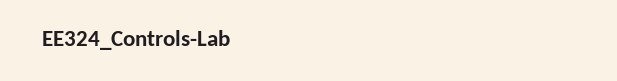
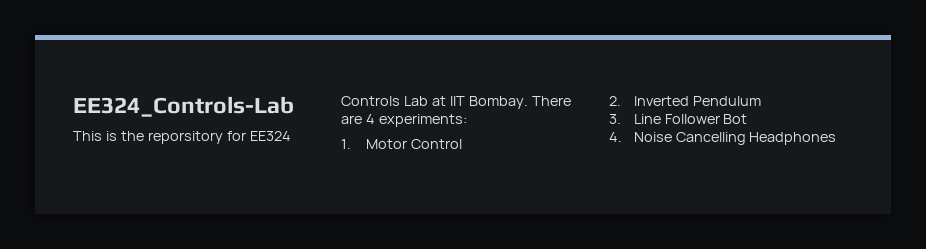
+ This is the reporsitory for EE324 Controls Lab at IIT Bombay. There are 4 experiments:
+ 1. Motor Control
+ 2. Inverted Pendulum
+ 3. Line Follower Bot
+ 4. Noise Cancelling Headphones

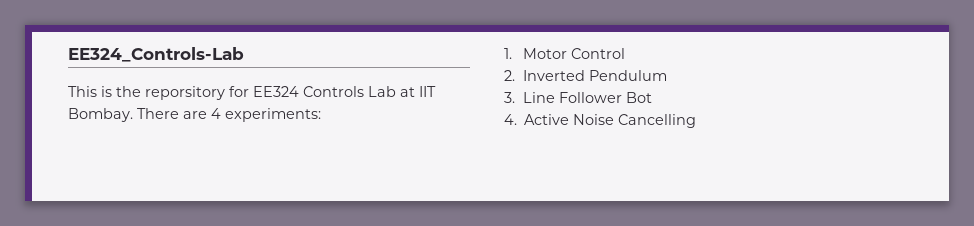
- 4. Noise Cancelling Headphones
+ 4. Active Noise Cancelling

